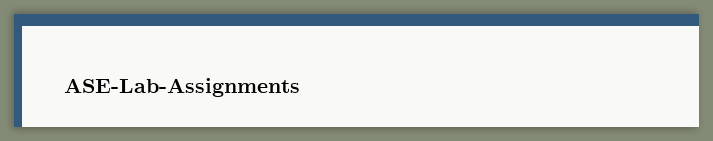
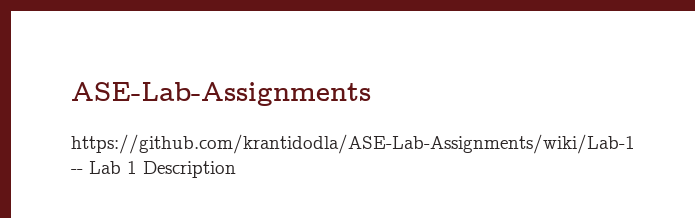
+ https://github.com/krantidodla/ASE-Lab-Assignments/wiki/Lab-1 -- Lab 1 Description

